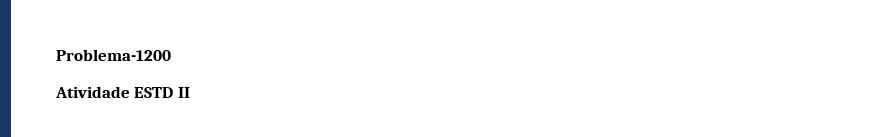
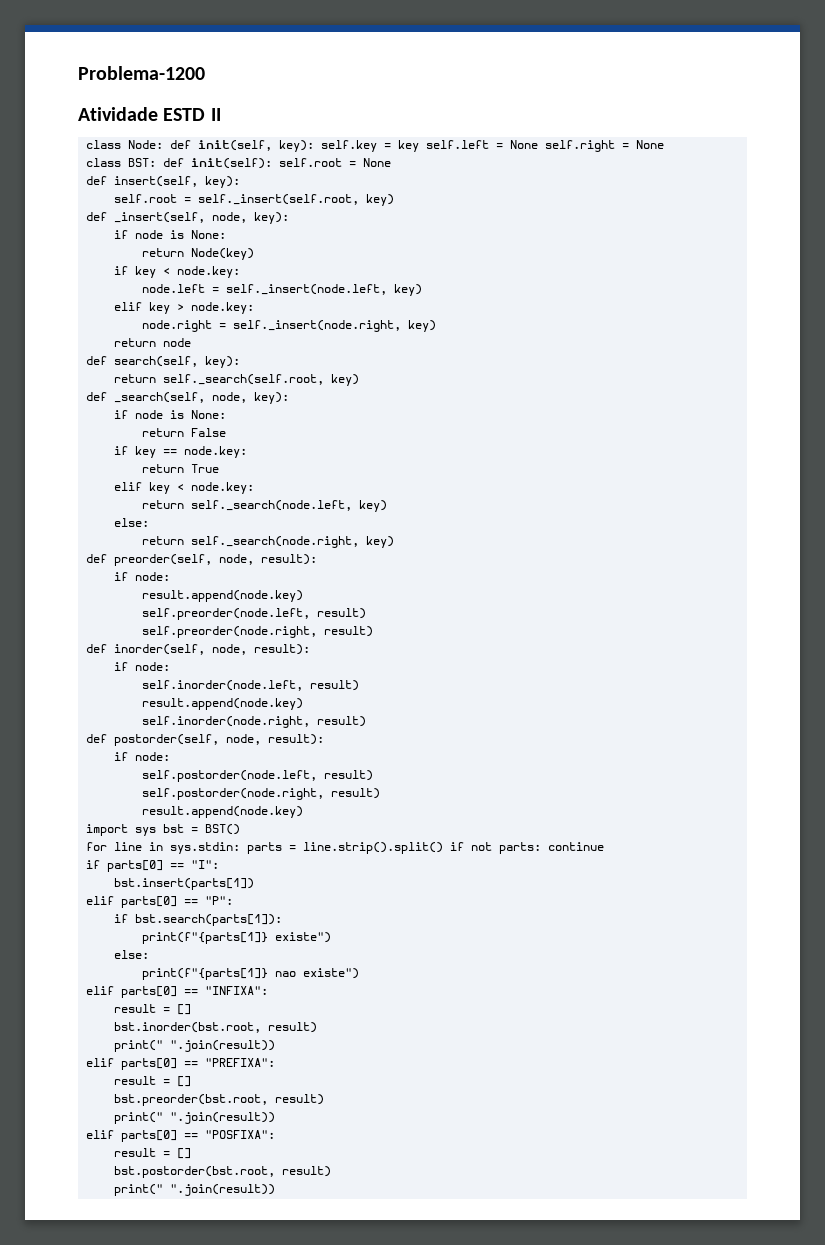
+ class Node: def init(self, key): self.key = key self.left = None self.right = None
+ class BST: def init(self): self.root = None
+ def insert(self, key):
+ self.root = self._insert(self.root, key)
+ def _insert(self, node, key):
+ if node is None:
+ return Node(key)
+ if key < node.key:
+ node.left = self._insert(node.left, key)
+ elif key > node.key:
+ node.right = self._insert(node.right, key)
+ return node
+ def search(self, key):
+ return self._search(self.root, key)
+ def _search(self, node, key):
+ if node is None:
+ return False
+ if key == node.key:
+ return True
+ elif key < node.key:
+ return self._search(node.left, key)
+ else:
+ return self._search(node.right, key)
+ def preorder(self, node, result):
+ if node:
+ result.append(node.key)
+ self.preorder(node.left, result)
+ self.preorder(node.right, result)
+ def inorder(self, node, result):
+ if node:
+ self.inorder(node.left, result)
+ result.append(node.key)
+ self.inorder(node.right, result)
+ def postorder(self, node, result):
+ if node:
+ self.postorder(node.left, result)
+ self.postorder(node.right, result)
+ result.append(node.key)
+ import sys bst = BST()
+ for line in sys.stdin: parts = line.strip().split() if not parts: continue
+ if parts[0] == "I":
+ bst.insert(parts[1])
+ elif parts[0] == "P":
+ if bst.search(parts[1]):
+ print(f"{parts[1]} existe")
+ else:
+ print(f"{parts[1]} nao existe")
+ elif parts[0] == "INFIXA":
+ result = []
+ bst.inorder(bst.root, result)
+ print(" ".join(result))
+ elif parts[0] == "PREFIXA":
+ result = []
+ bst.preorder(bst.root, result)
+ print(" ".join(result))
+ elif parts[0] == "POSFIXA":
+ result = []
+ bst.postorder(bst.root, result)
+ print(" ".join(result))

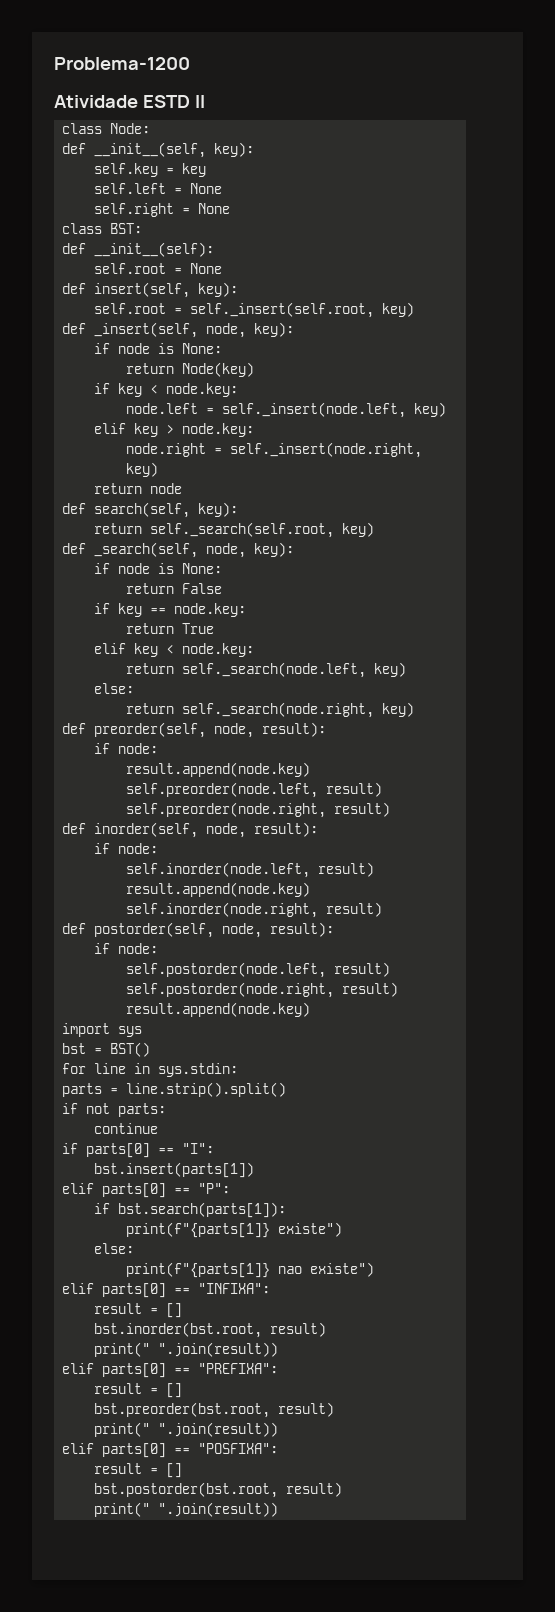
- class Node: def init(self, key): self.key = key self.left = None self.right = None
+ class Node:
+ def __init__(self, key):
+ self.key = key
+ self.left = None
+ self.right = None
- class BST: def init(self): self.root = None
+ class BST:
+ def __init__(self):
+ self.root = None
- import sys bst = BST()
+ import sys
+ bst = BST()
- for line in sys.stdin: parts = line.strip().split() if not parts: continue
+ for line in sys.stdin:
+ parts = line.strip().split()
+ if not parts:
+ continue

